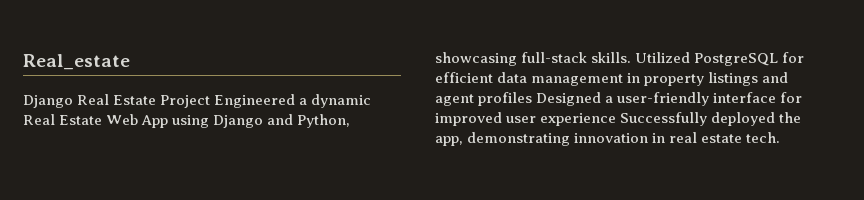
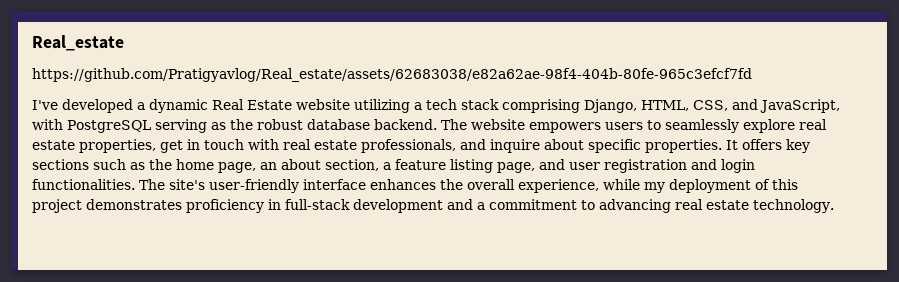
- Django Real Estate Project Engineered a dynamic Real Estate Web App using Django and Python, showcasing full-stack skills. Utilized PostgreSQL for efficient data management in property listings and agent profiles Designed a user-friendly interface for improved user experience Successfully deployed the app, demonstrating innovation in real estate tech.
+ https://github.com/Pratigyavlog/Real_estate/assets/62683038/e82a62ae-98f4-404b-80fe-965c3efcf7fd
+ I've developed a dynamic Real Estate website utilizing a tech stack comprising Django, HTML, CSS, and JavaScript, with PostgreSQL serving as the robust database backend. The website empowers users to seamlessly explore real estate properties, get in touch with real estate professionals, and inquire about specific properties. It offers key sections such as the home page, an about section, a feature listing page, and user registration and login functionalities. The site's user-friendly interface enhances the overall experience, while my deployment of this project demonstrates proficiency in full-stack development and a commitment to advancing real estate technology.

